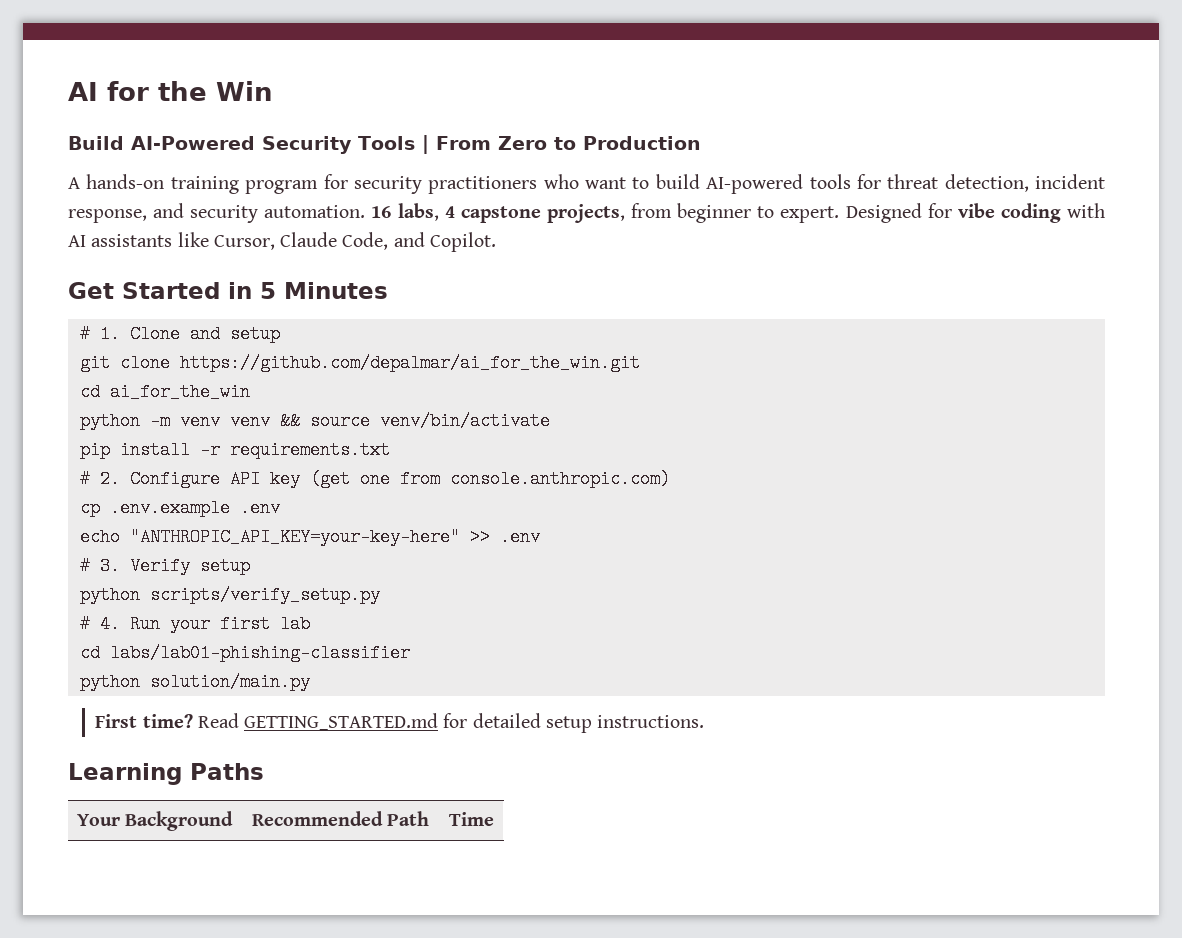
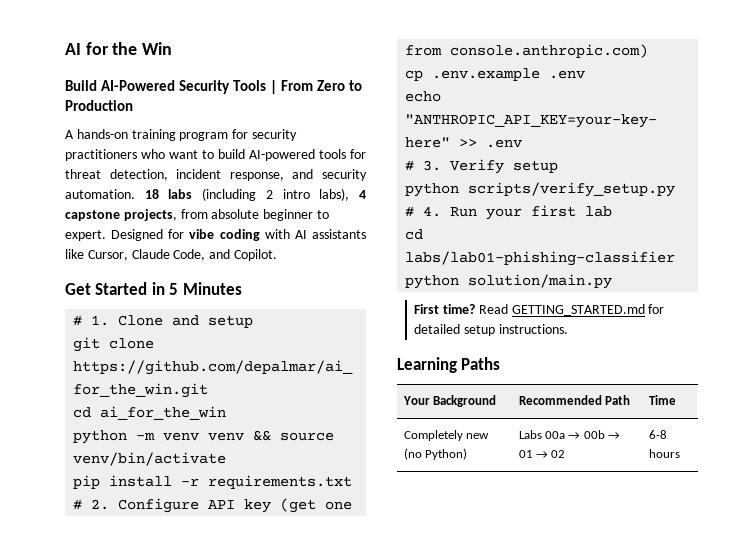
- 16 labs, 4 capstone projects, from beginner to expert.
+ 18 labs (including 2 intro labs), 4 capstone projects, from absolute beginner to expert.
+ Completely new (no Python) | Labs 00a → 00b → 01 → 02 | 6-8 hours

